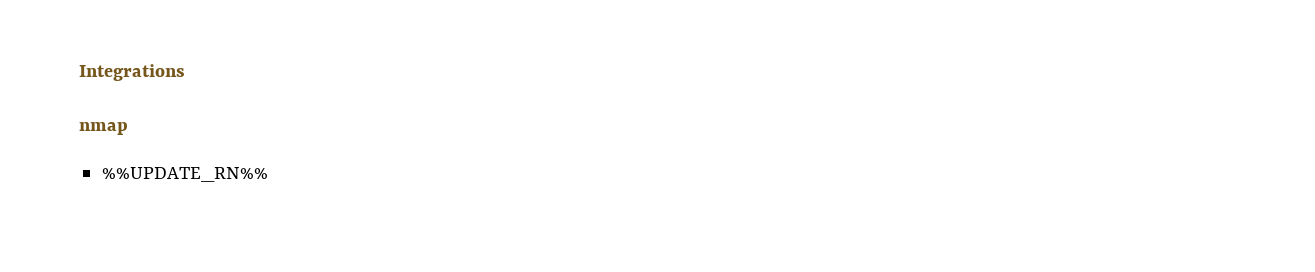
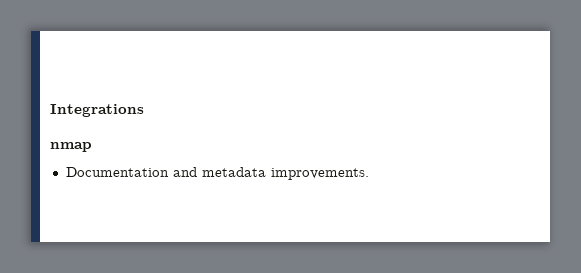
- %%UPDATE_RN%%
+ Documentation and metadata improvements.

